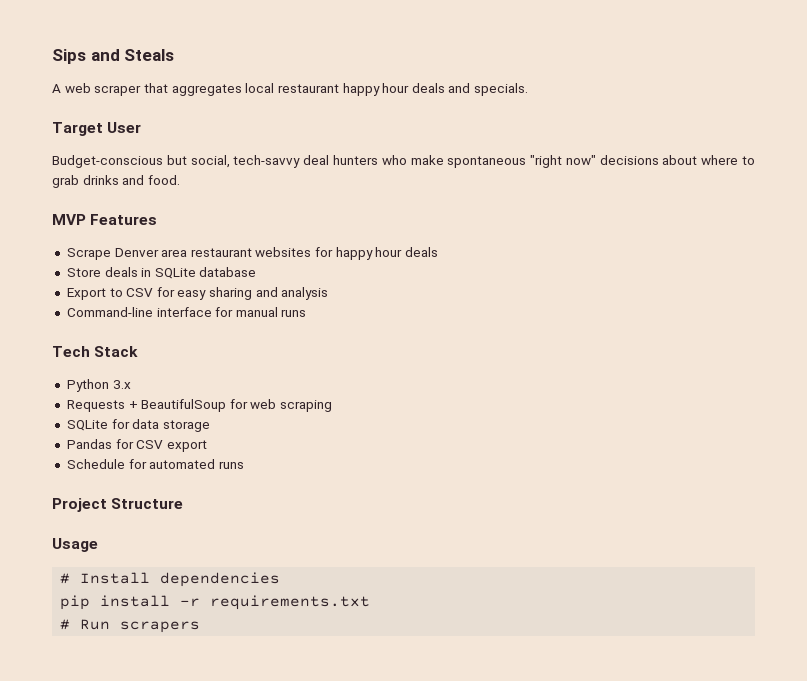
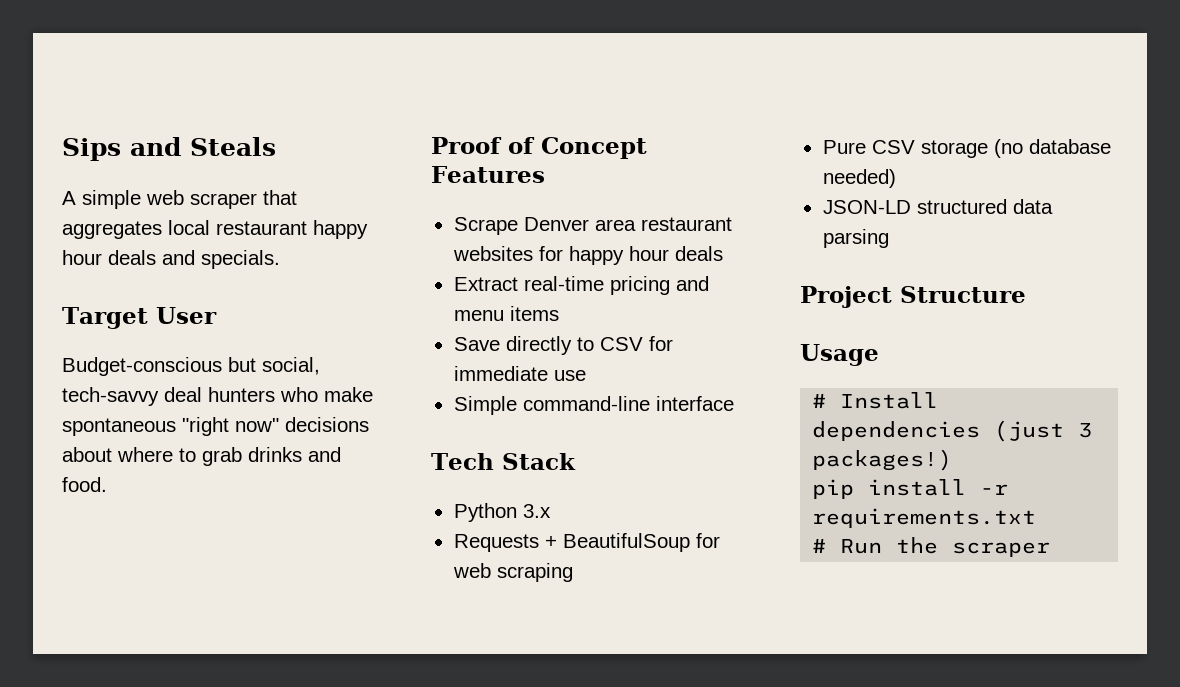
- A web scraper that aggregates local restaurant happy hour deals and specials.
+ A simple web scraper that aggregates local restaurant happy hour deals and specials.
- MVP Features
+ Proof of Concept Features
- Store deals in SQLite database
- Export to CSV for easy sharing and analysis
- Command-line interface for manual runs
+ Extract real-time pricing and menu items
+ Save directly to CSV for immediate use
+ Simple command-line interface
- SQLite for data storage
- Pandas for CSV export
- Schedule for automated runs
+ Pure CSV storage (no database needed)
+ JSON-LD structured data parsing
- # Install dependencies
+ # Install dependencies (just 3 packages!)
- # Run scrapers
+ # Run the scraper

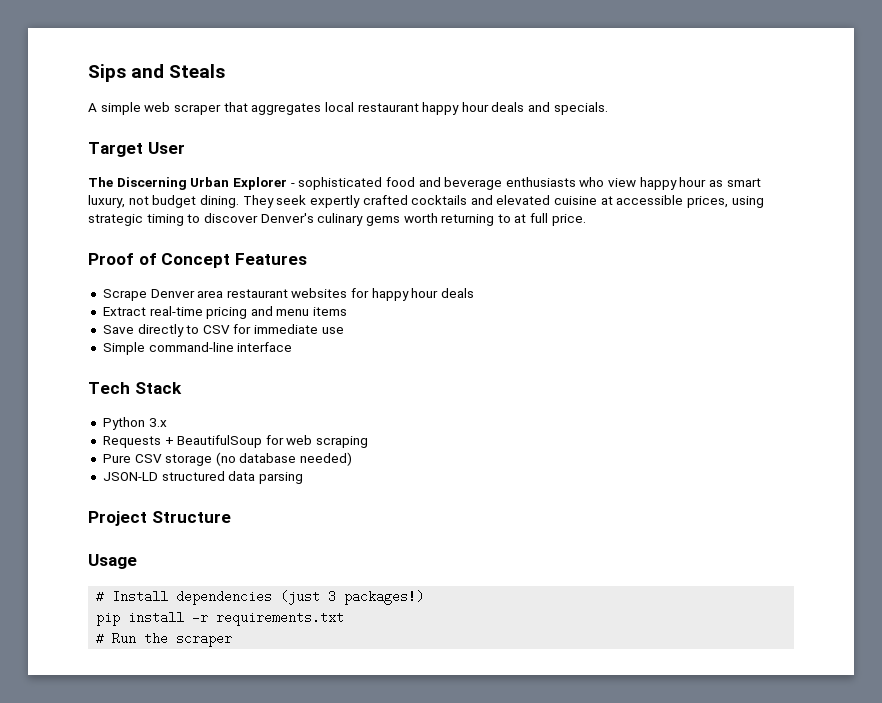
- Budget-conscious but social, tech-savvy deal hunters who make spontaneous "right now" decisions about where to grab drinks and food.
+ The Discerning Urban Explorer - sophisticated food and beverage enthusiasts who view happy hour as smart luxury, not budget dining. They seek expertly crafted cocktails and elevated cuisine at accessible prices, using strategic timing to discover Denver's culinary gems worth returning to at full price.

